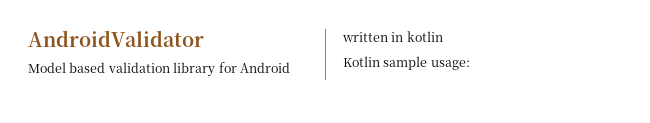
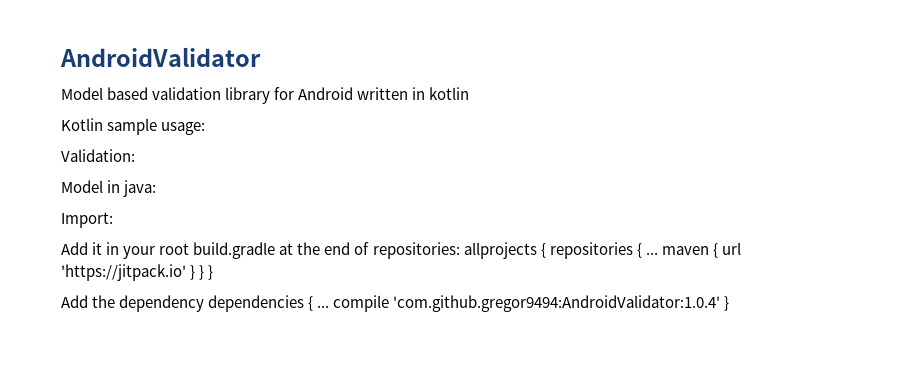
+ Validation:
+ Model in java:
+ Import:
+ Add it in your root build.gradle at the end of repositories: allprojects { repositories { ... maven { url 'https://jitpack.io' } } }
+ Add the dependency dependencies { ... compile 'com.github.gregor9494:AndroidValidator:1.0.4' }

